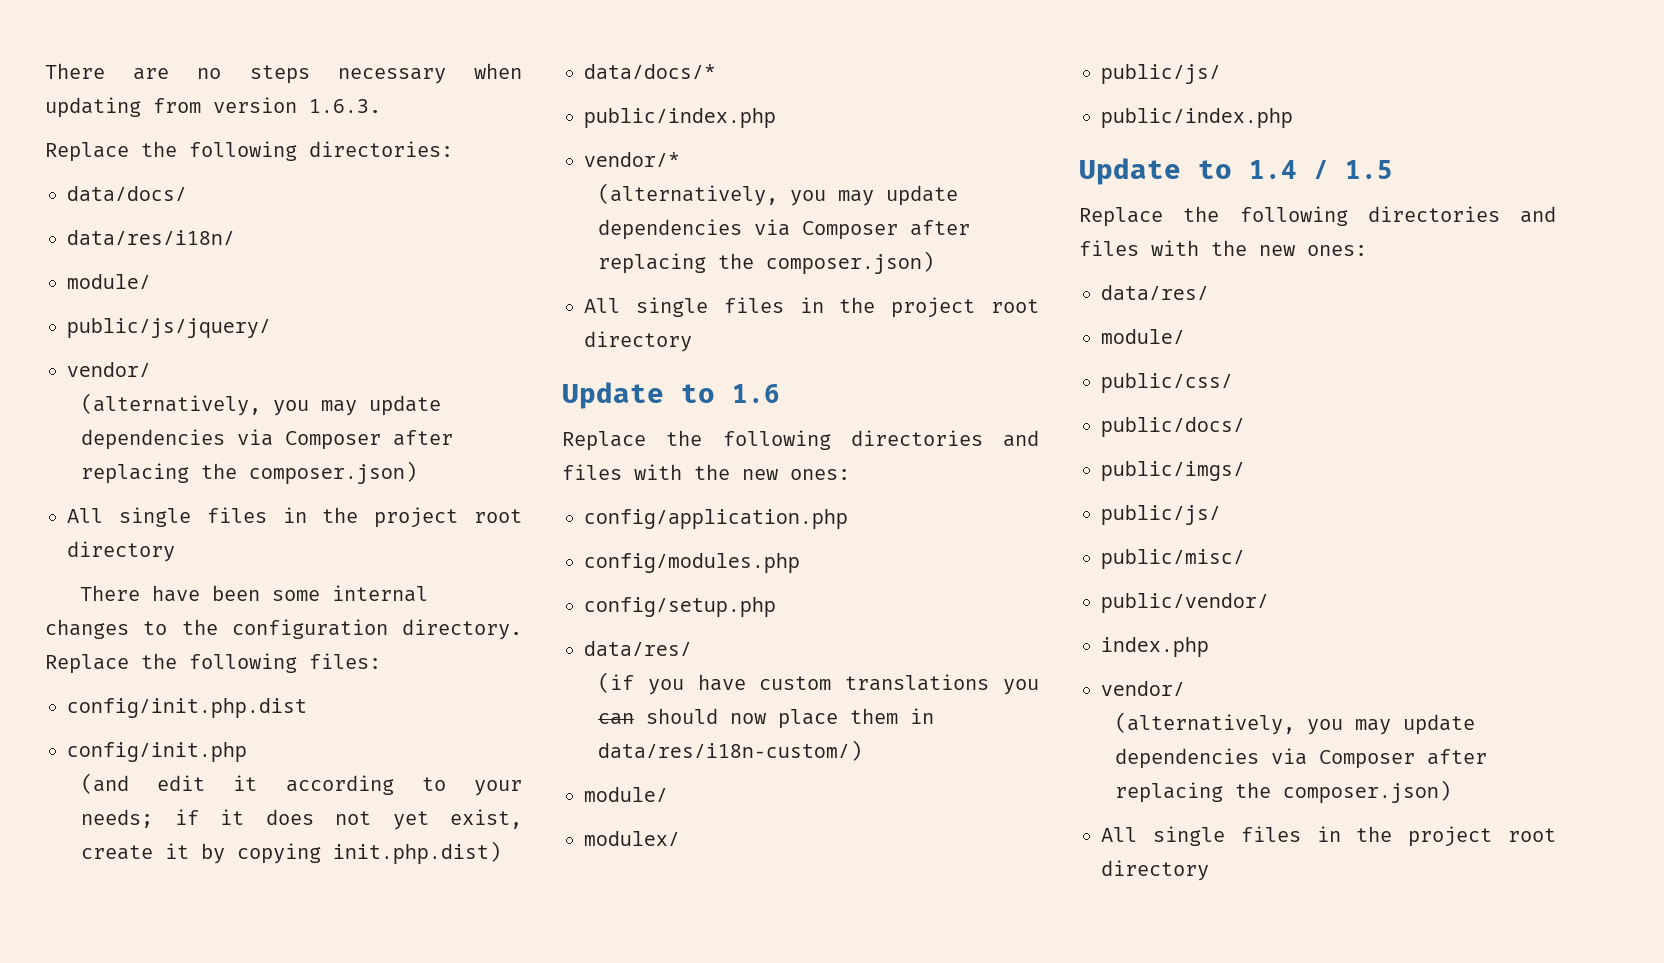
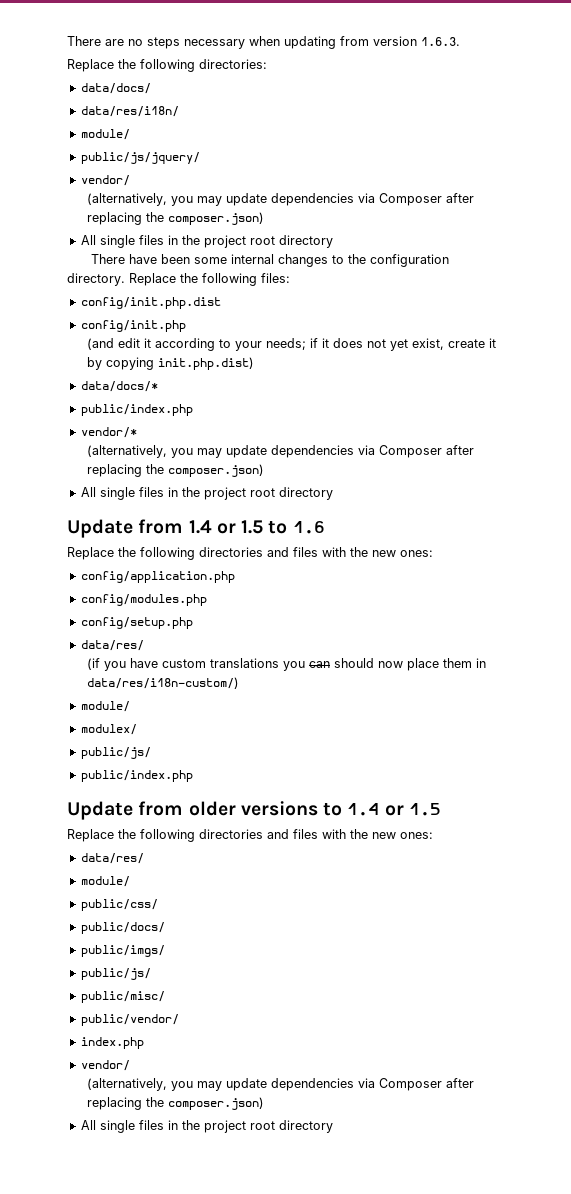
- Update to 1.6
+ Update from 1.4 or 1.5 to 1.6
- Update to 1.4 / 1.5
+ Update from older versions to 1.4 or 1.5

